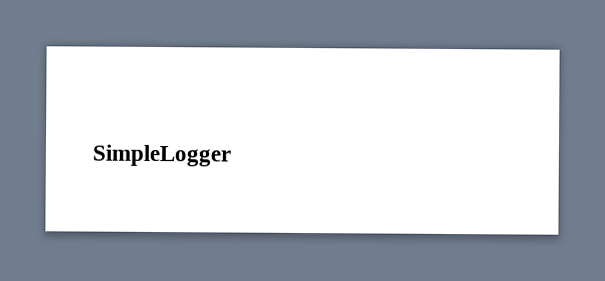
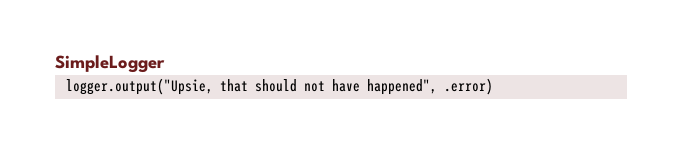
+ logger.output("Upsie, that should not have happened", .error)

